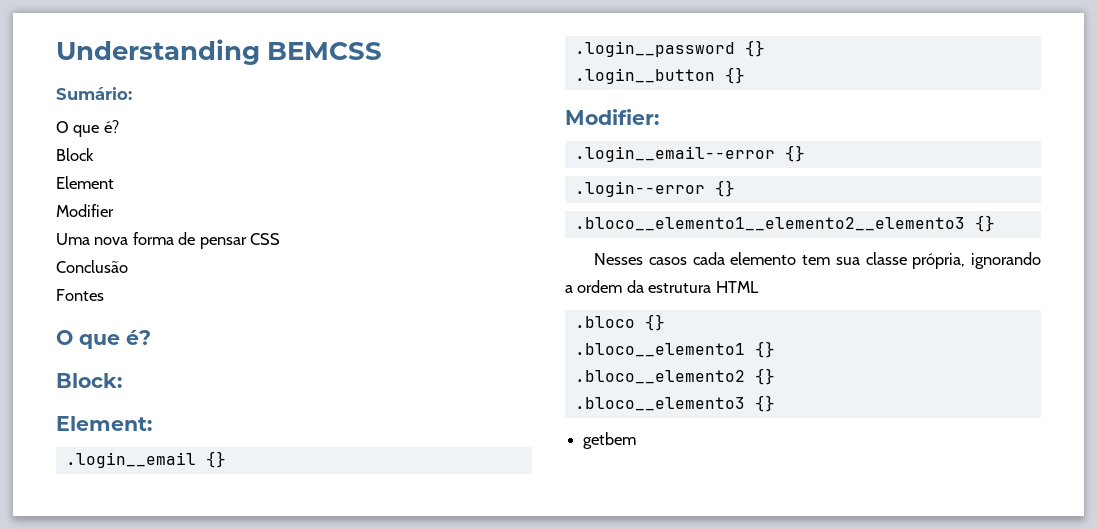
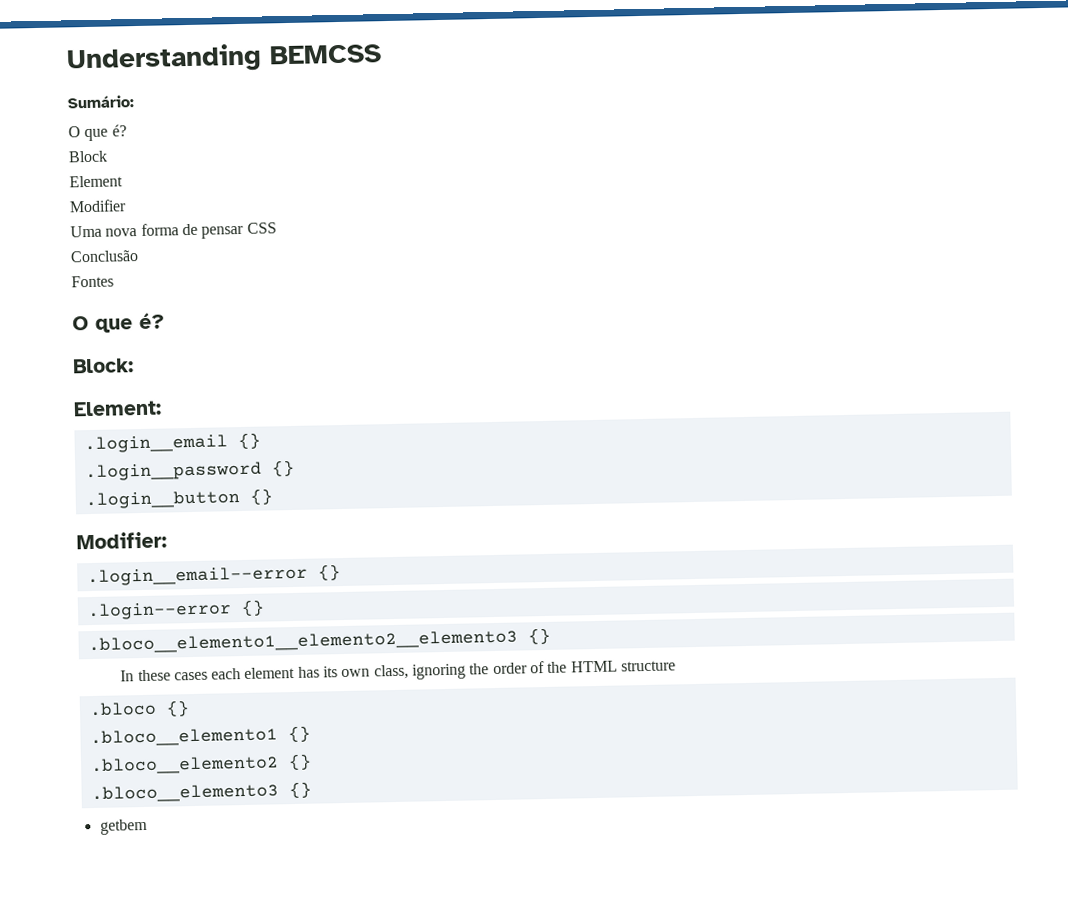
- Nesses casos cada elemento tem sua classe própria, ignorando a ordem da estrutura HTML
+ In these cases each element has its own class, ignoring the order of the HTML structure

